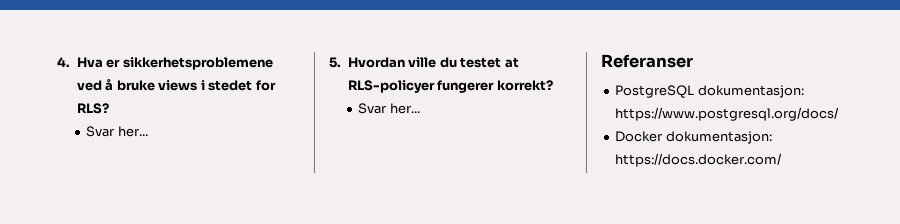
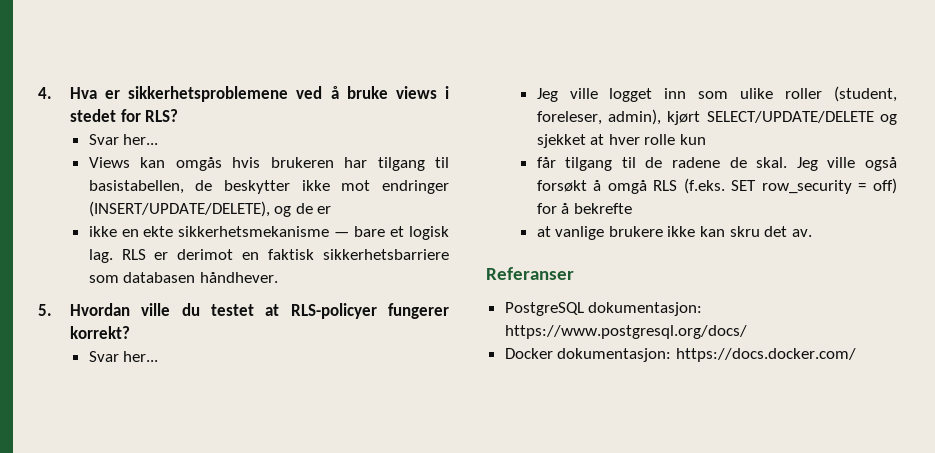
+ Views kan omgås hvis brukeren har tilgang til basistabellen, de beskytter ikke mot endringer (INSERT/UPDATE/DELETE), og de er
+ ikke en ekte sikkerhetsmekanisme — bare et logisk lag. RLS er derimot en faktisk sikkerhetsbarriere som databasen håndhever.
+ Jeg ville logget inn som ulike roller (student, foreleser, admin), kjørt SELECT/UPDATE/DELETE og sjekket at hver rolle kun
+ får tilgang til de radene de skal. Jeg ville også forsøkt å omgå RLS (f.eks. SET row_security = off) for å bekrefte
+ at vanlige brukere ikke kan skru det av.

